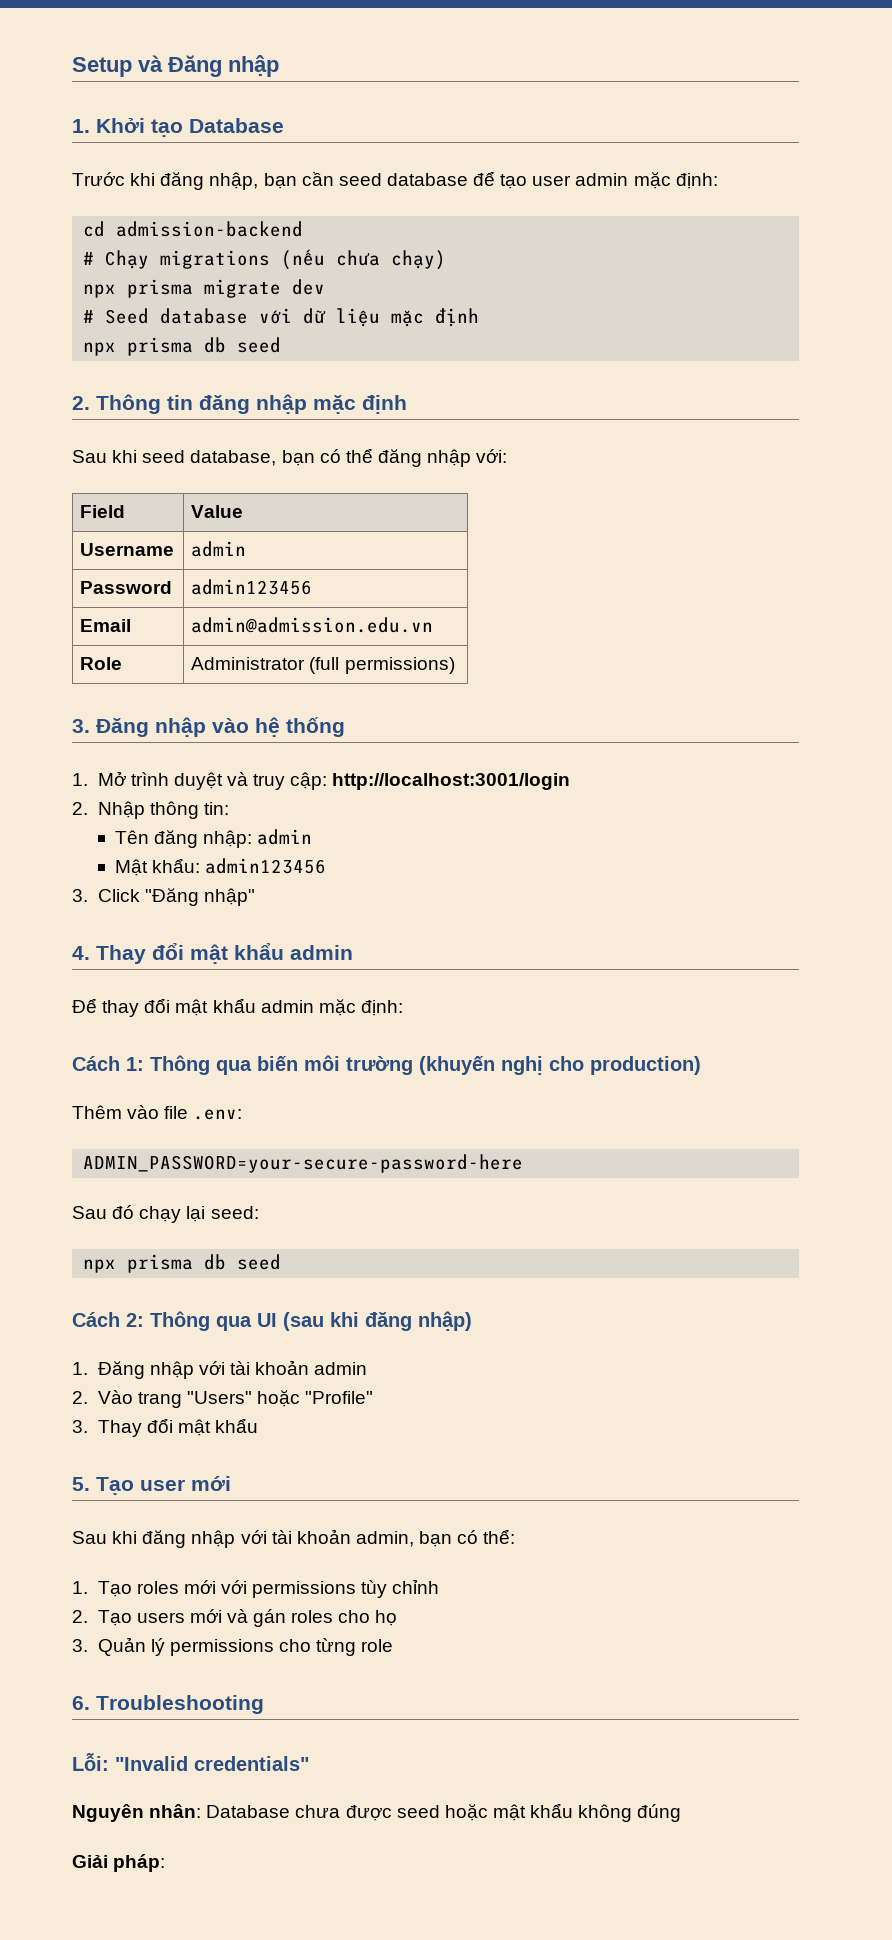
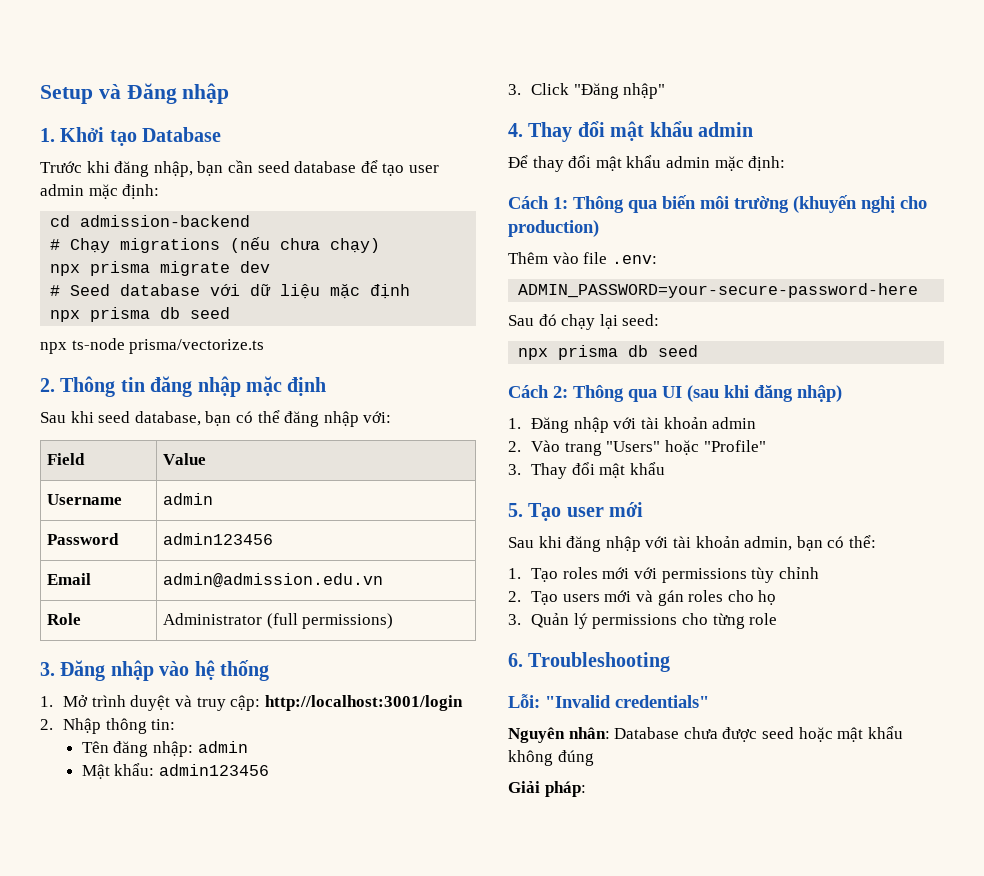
+ npx ts-node prisma/vectorize.ts

